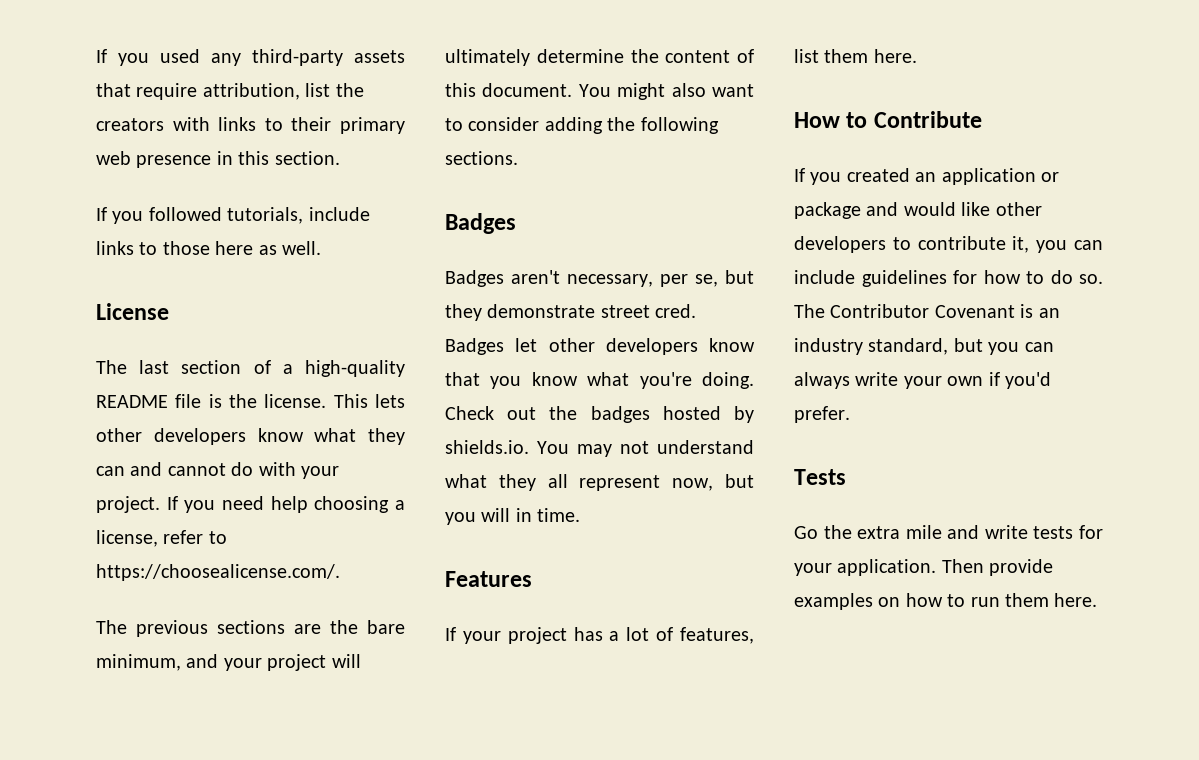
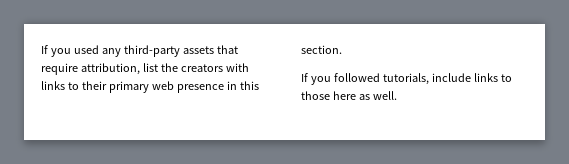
- License
- The last section of a high-quality README file is the license. This lets other developers know what they can and cannot do with your project. If you need help choosing a license, refer to https://choosealicense.com/.
- The previous sections are the bare minimum, and your project will ultimately determine the content of this document. You might also want to consider adding the following sections.
- Badges
- Badges aren't necessary, per se, but they demonstrate street cred. Badges let other developers know that you know what you're doing. Check out the badges hosted by shields.io. You may not understand what they all represent now, but you will in time.
- Features
- If your project has a lot of features, list them here.
- How to Contribute
- If you created an application or package and would like other developers to contribute it, you can include guidelines for how to do so. The Contributor Covenant is an industry standard, but you can always write your own if you'd prefer.
- Tests
- Go the extra mile and write tests for your application. Then provide examples on how to run them here.

